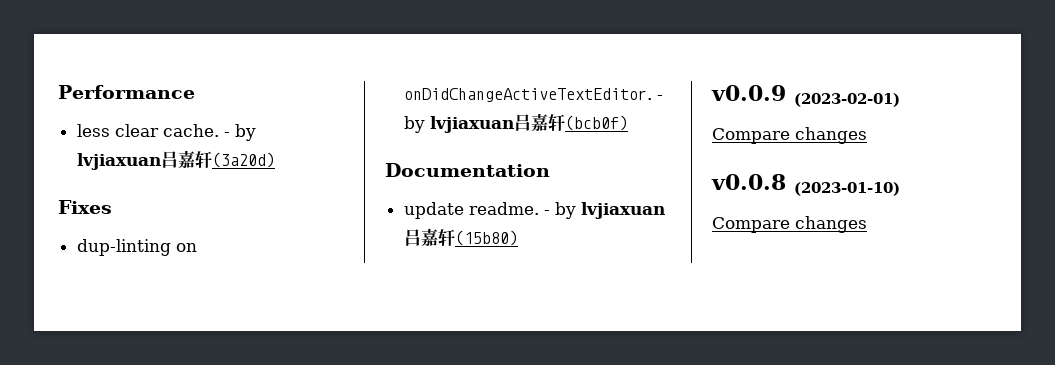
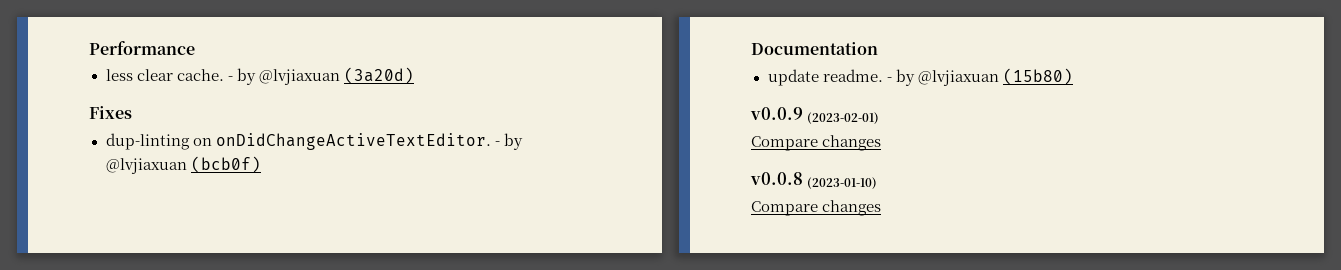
- - by lvjiaxuan吕嘉轩(3a20d)
+ - by @lvjiaxuan (3a20d)
- - by lvjiaxuan吕嘉轩(bcb0f)
+ - by @lvjiaxuan (bcb0f)
- - by lvjiaxuan吕嘉轩(15b80)
+ - by @lvjiaxuan (15b80)

